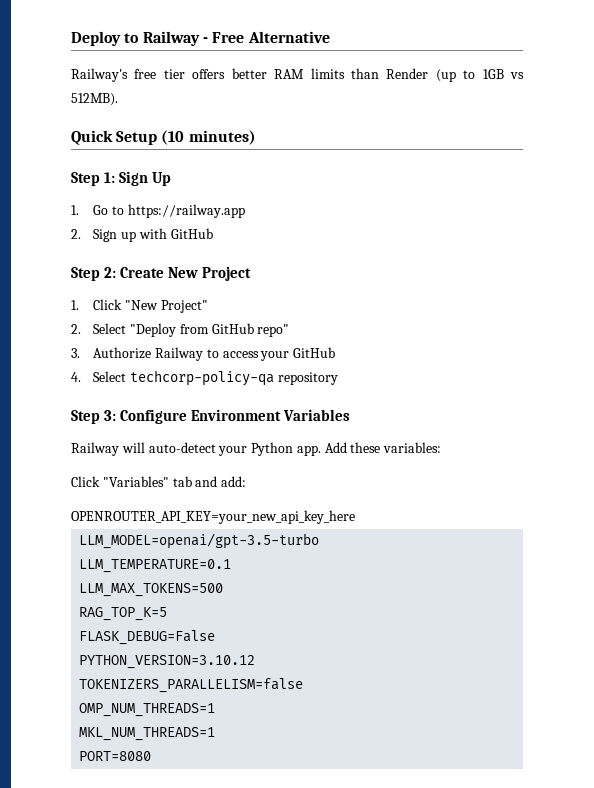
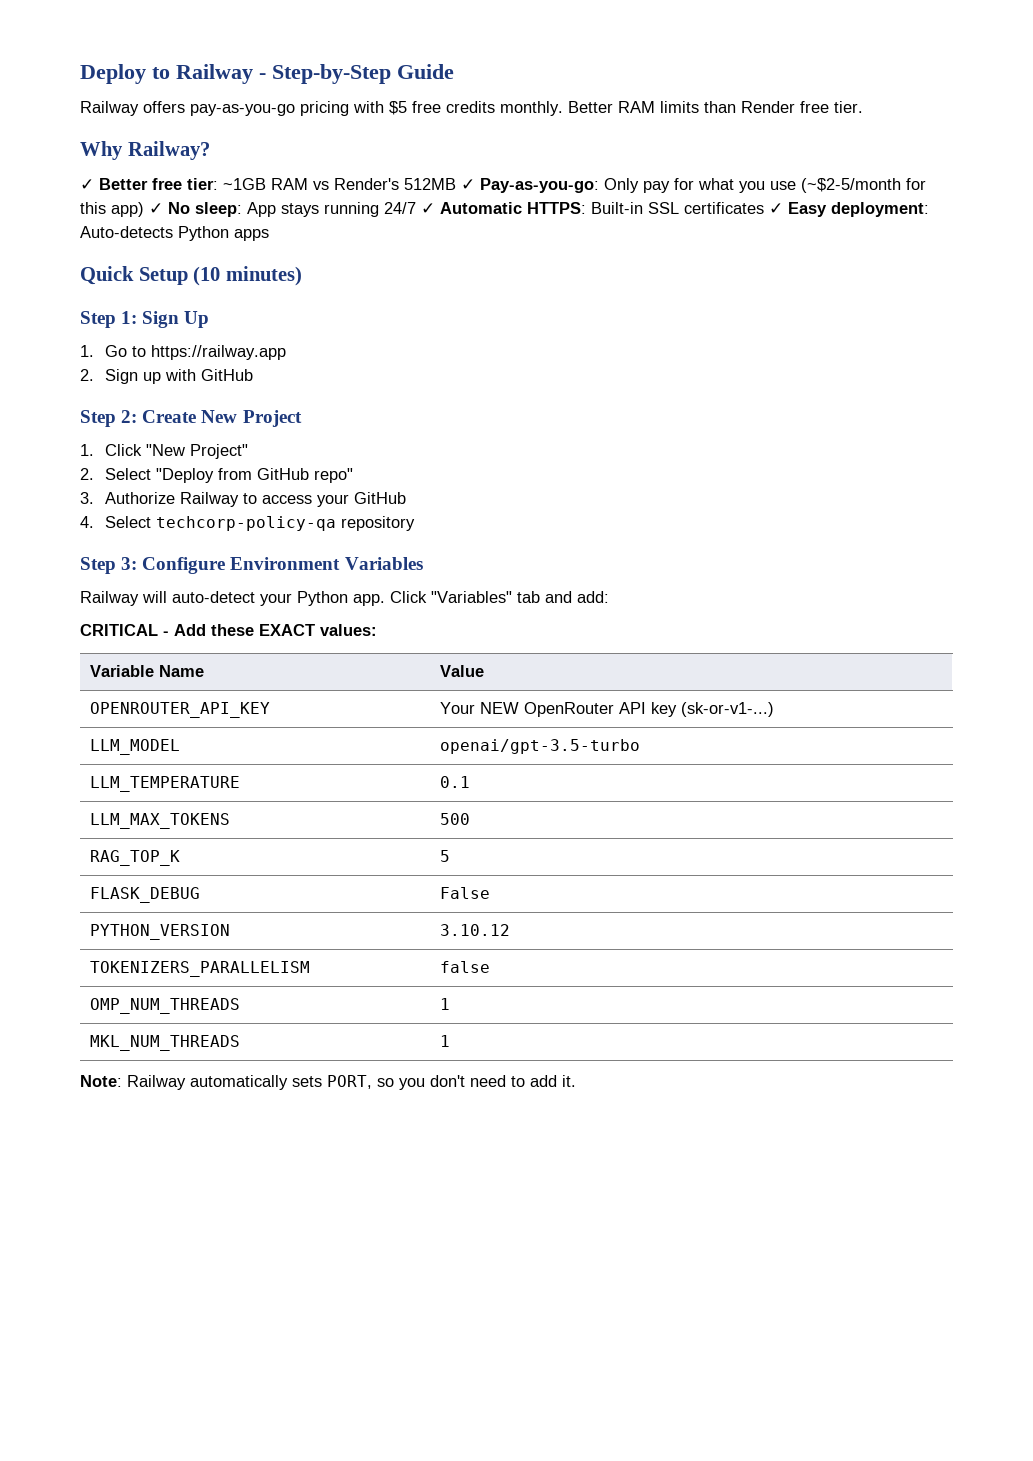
- Deploy to Railway - Free Alternative
- Railway's free tier offers better RAM limits than Render (up to 1GB vs 512MB).
+ Deploy to Railway - Step-by-Step Guide
+ Railway offers pay-as-you-go pricing with $5 free credits monthly. Better RAM limits than Render free tier.
+ Why Railway?
+ ✓ Better free tier: ~1GB RAM vs Render's 512MB ✓ Pay-as-you-go: Only pay for what you use (~$2-5/month for this app) ✓ No sleep: App stays running 24/7 ✓ Automatic HTTPS: Built-in SSL certificates ✓ Easy deployment: Auto-detects Python apps
- Railway will auto-detect your Python app. Add these variables:
- Click "Variables" tab and add:
+ Railway will auto-detect your Python app. Click "Variables" tab and add:
- OPENROUTER_API_KEY=your_new_api_key_here
- LLM_MODEL=openai/gpt-3.5-turbo
- LLM_TEMPERATURE=0.1
- LLM_MAX_TOKENS=500
- RAG_TOP_K=5
- FLASK_DEBUG=False
- PYTHON_VERSION=3.10.12
- TOKENIZERS_PARALLELISM=false
- OMP_NUM_THREADS=1
- MKL_NUM_THREADS=1
- PORT=8080
+ CRITICAL - Add these EXACT values:
+ Variable Name | Value
+ OPENROUTER_API_KEY | Your NEW OpenRouter API key (sk-or-v1-...)
+ LLM_MODEL | openai/gpt-3.5-turbo
+ LLM_TEMPERATURE | 0.1
+ LLM_MAX_TOKENS | 500
+ RAG_TOP_K | 5
+ FLASK_DEBUG | False
+ PYTHON_VERSION | 3.10.12
+ TOKENIZERS_PARALLELISM | false
+ OMP_NUM_THREADS | 1
+ MKL_NUM_THREADS | 1
+ Note: Railway automatically sets PORT, so you don't need to add it.

